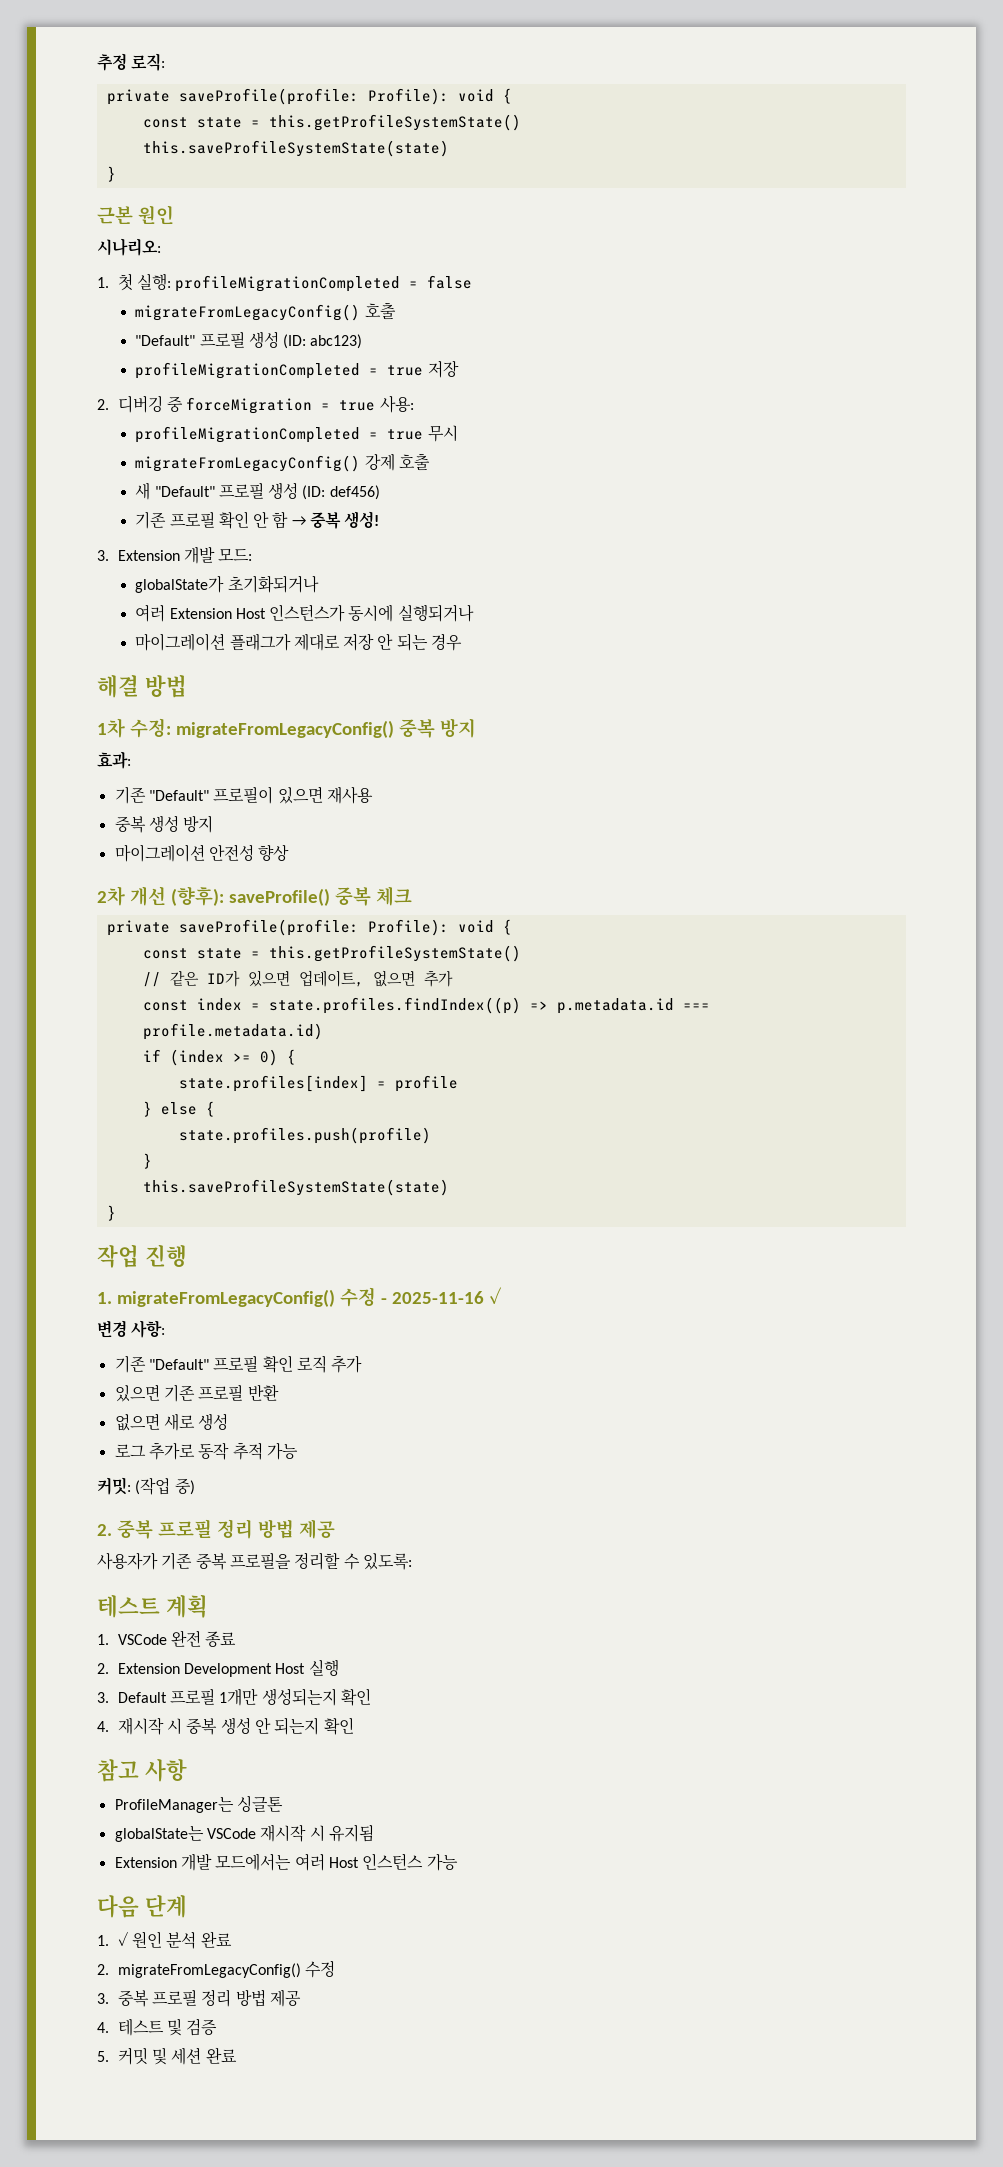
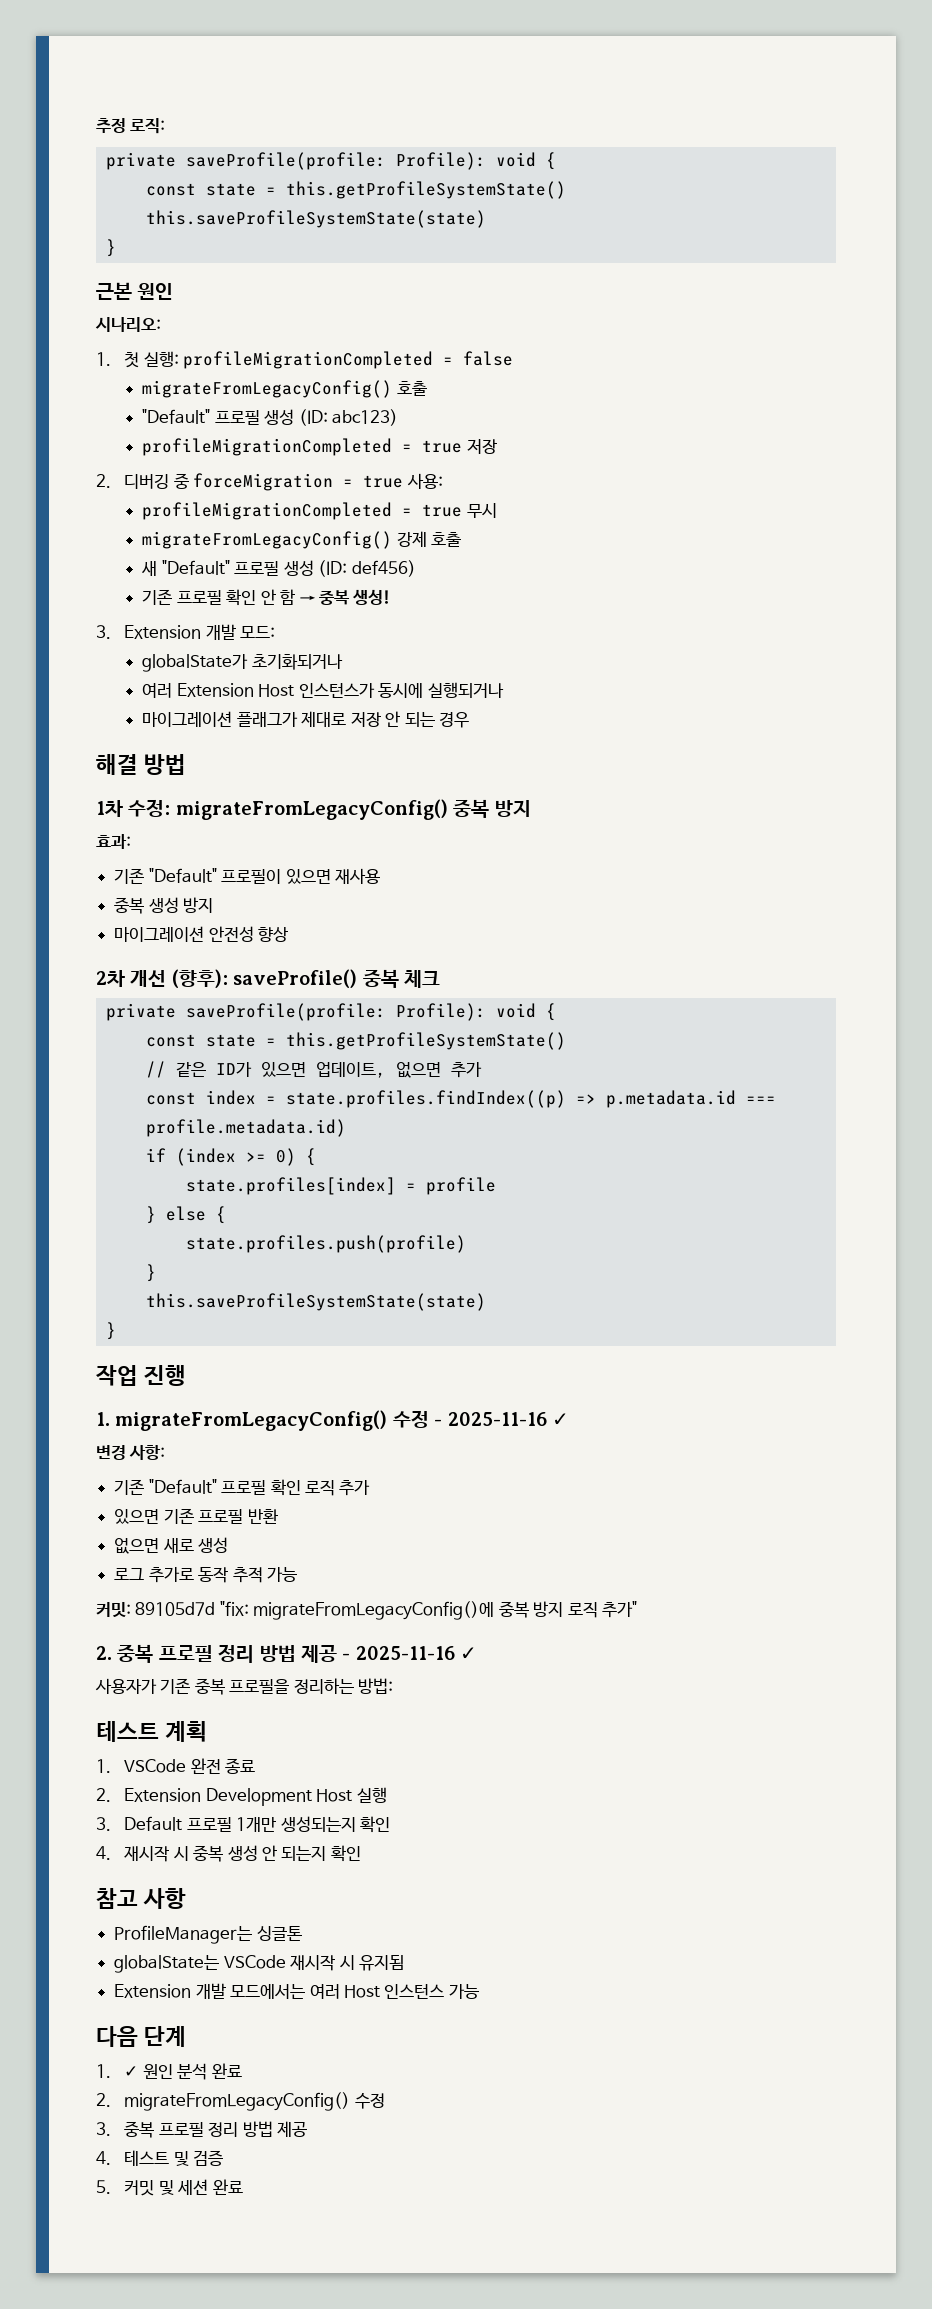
- 커밋: (작업 중)
+ 커밋: 89105d7d "fix: migrateFromLegacyConfig()에 중복 방지 로직 추가"
- 2. 중복 프로필 정리 방법 제공
+ 2. 중복 프로필 정리 방법 제공 - 2025-11-16 ✓
- 사용자가 기존 중복 프로필을 정리할 수 있도록:
+ 사용자가 기존 중복 프로필을 정리하는 방법:

